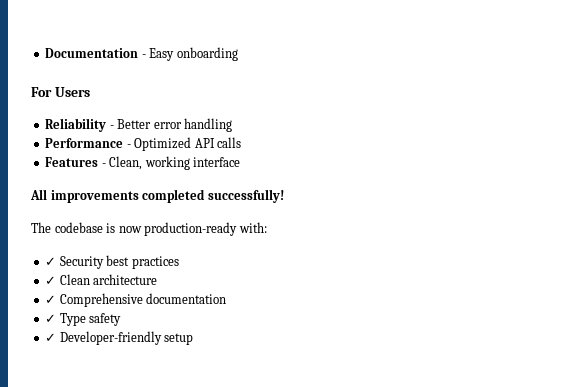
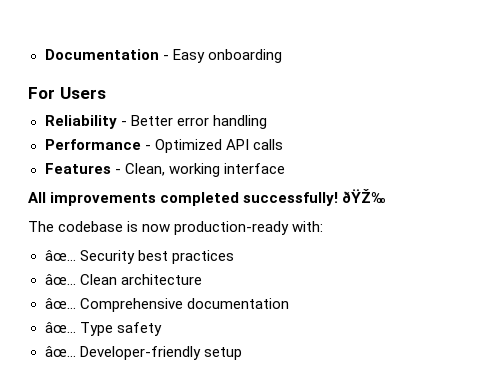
- All improvements completed successfully!
+ All improvements completed successfully! ðŸŽ‰
- ✓ Security best practices
+ âœ… Security best practices
- ✓ Clean architecture
+ âœ… Clean architecture
- ✓ Comprehensive documentation
+ âœ… Comprehensive documentation
- ✓ Type safety
+ âœ… Type safety
- ✓ Developer-friendly setup
+ âœ… Developer-friendly setup

